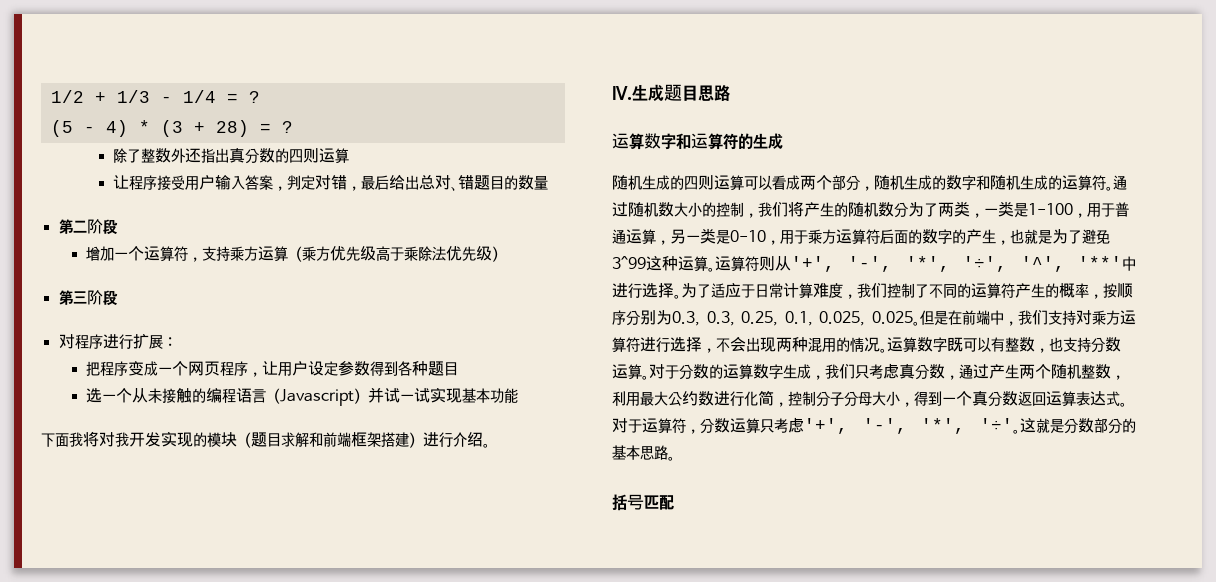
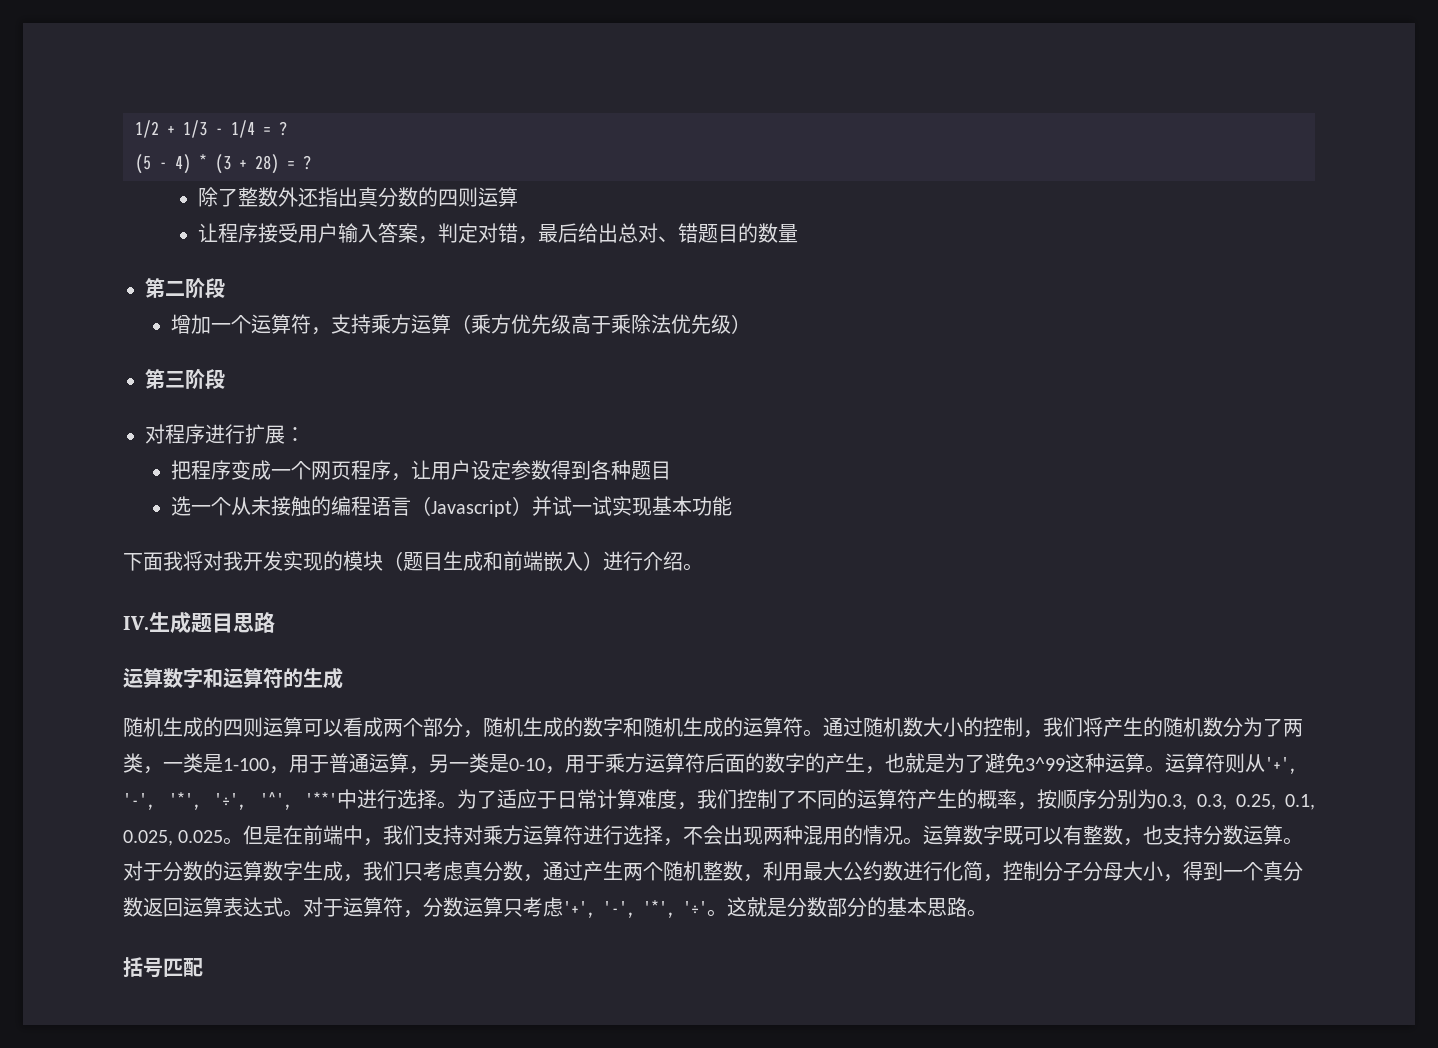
- 下面我将对我开发实现的模块（题目求解和前端框架搭建）进行介绍。
+ 下面我将对我开发实现的模块（题目生成和前端嵌入）进行介绍。

